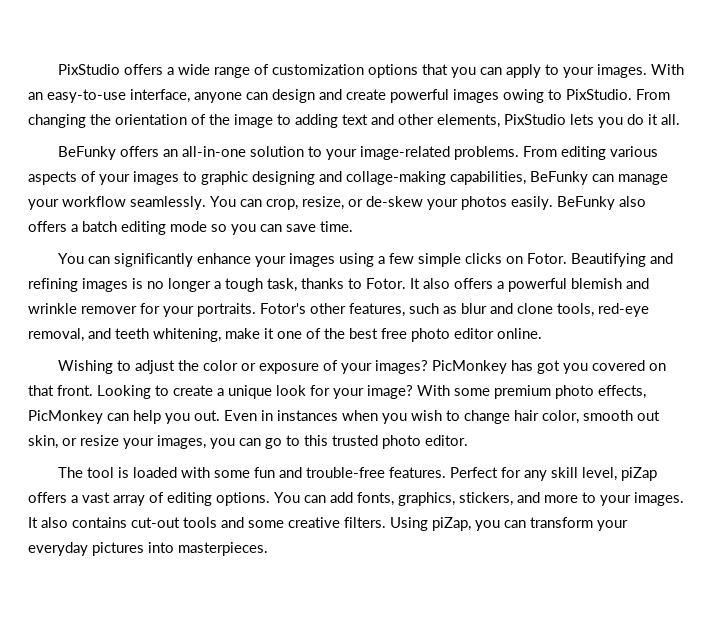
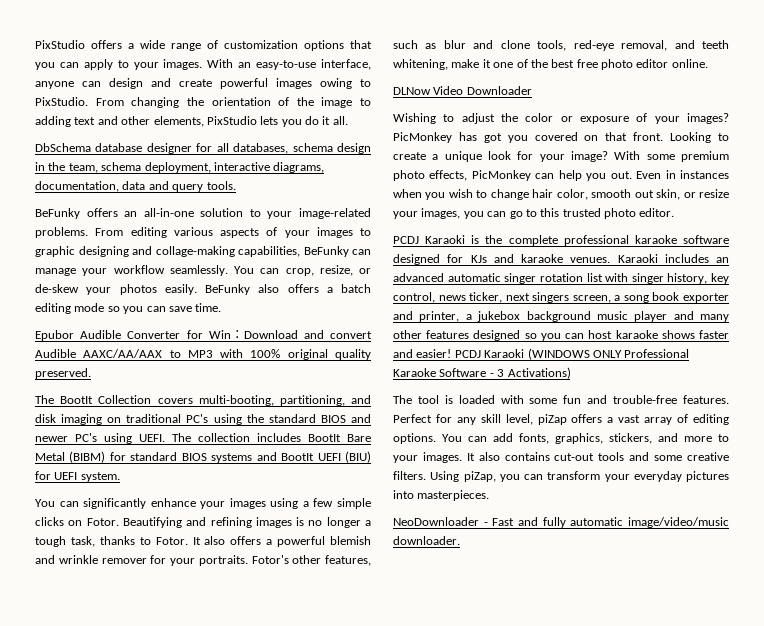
+ DbSchema database designer for all databases, schema design in the team, schema deployment, interactive diagrams, documentation, data and query tools.
+ Epubor Audible Converter for Win：Download and convert Audible AAXC/AA/AAX to MP3 with 100% original quality preserved.
+ The BootIt Collection covers multi-booting, partitioning, and disk imaging on traditional PC's using the standard BIOS and newer PC's using UEFI. The collection includes BootIt Bare Metal (BIBM) for standard BIOS systems and BootIt UEFI (BIU) for UEFI system.
+ DLNow Video Downloader
+ PCDJ Karaoki is the complete professional karaoke software designed for KJs and karaoke venues. Karaoki includes an advanced automatic singer rotation list with singer history, key control, news ticker, next singers screen, a song book exporter and printer, a jukebox background music player and many other features designed so you can host karaoke shows faster and easier! PCDJ Karaoki (WINDOWS ONLY Professional Karaoke Software - 3 Activations)
+ NeoDownloader - Fast and fully automatic image/video/music downloader.

